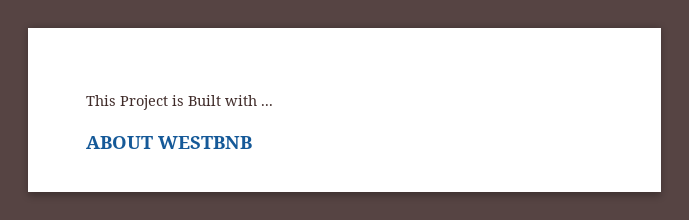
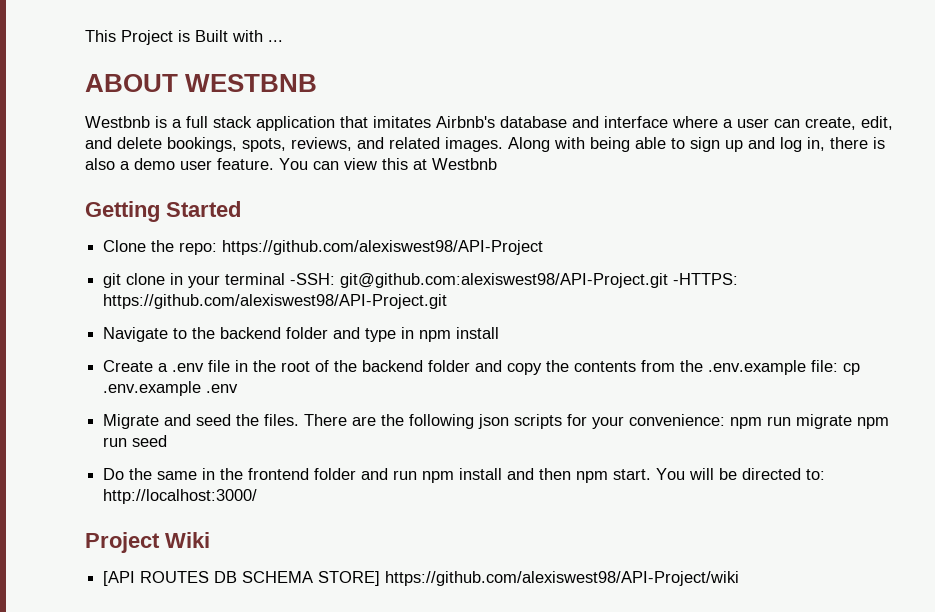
+ Westbnb is a full stack application that imitates Airbnb's database and interface where a user can create, edit, and delete bookings, spots, reviews, and related images. Along with being able to sign up and log in, there is also a demo user feature. You can view this at Westbnb
+ Getting Started
+ Clone the repo: https://github.com/alexiswest98/API-Project
+ git clone in your terminal -SSH: git@github.com:alexiswest98/API-Project.git -HTTPS: https://github.com/alexiswest98/API-Project.git
+ Navigate to the backend folder and type in npm install
+ Create a .env file in the root of the backend folder and copy the contents from the .env.example file: cp .env.example .env
+ Migrate and seed the files. There are the following json scripts for your convenience: npm run migrate npm run seed
+ Do the same in the frontend folder and run npm install and then npm start. You will be directed to: http://localhost:3000/
+ Project Wiki
+ [API ROUTES DB SCHEMA STORE] https://github.com/alexiswest98/API-Project/wiki

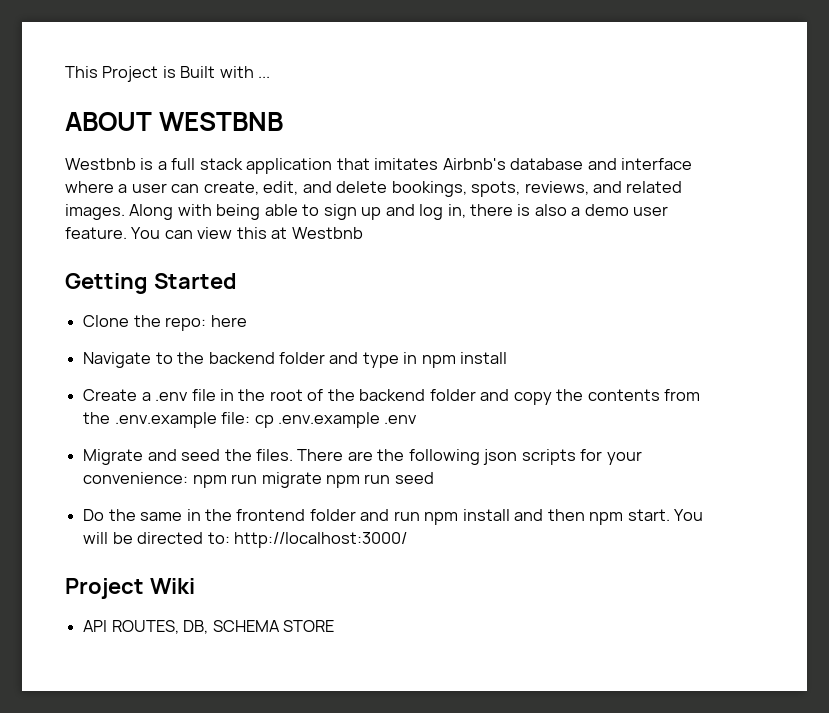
- Clone the repo: https://github.com/alexiswest98/API-Project
- git clone in your terminal -SSH: git@github.com:alexiswest98/API-Project.git -HTTPS: https://github.com/alexiswest98/API-Project.git
+ Clone the repo: here
- [API ROUTES DB SCHEMA STORE] https://github.com/alexiswest98/API-Project/wiki
+ API ROUTES, DB, SCHEMA STORE

